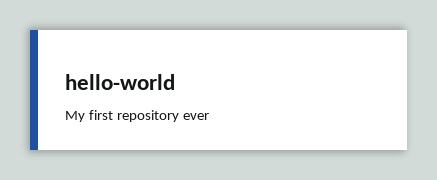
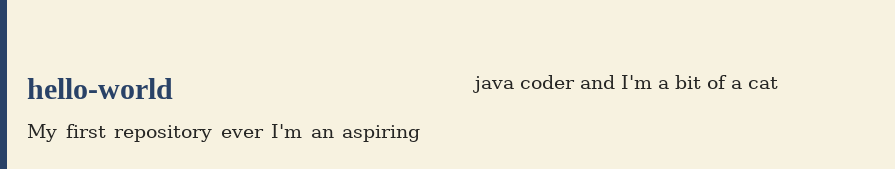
- My first repository ever
+ My first repository ever I'm an aspiring java coder and I'm a bit of a cat

